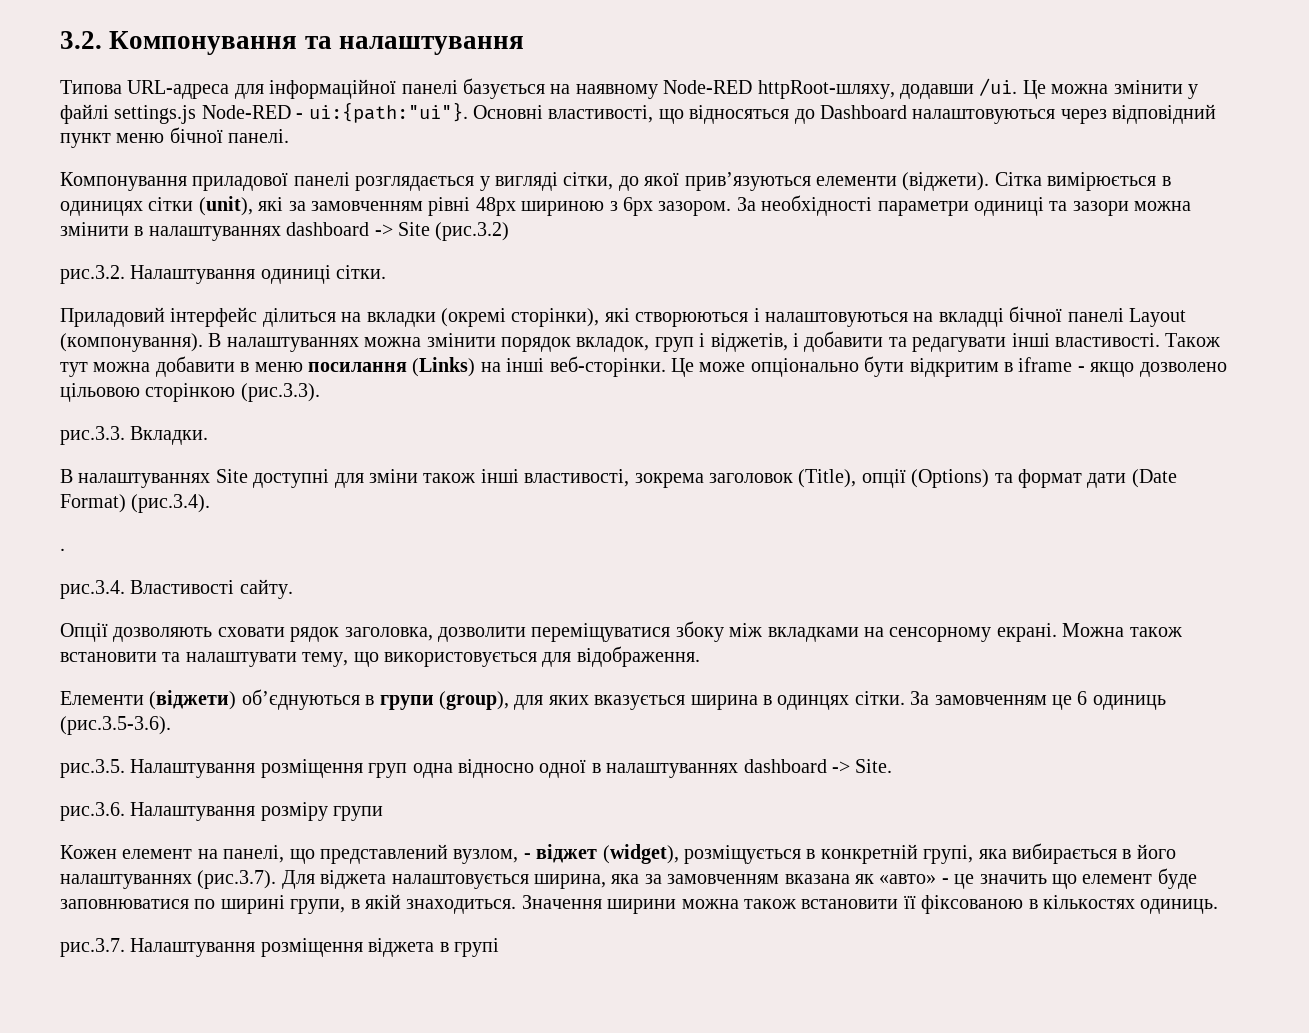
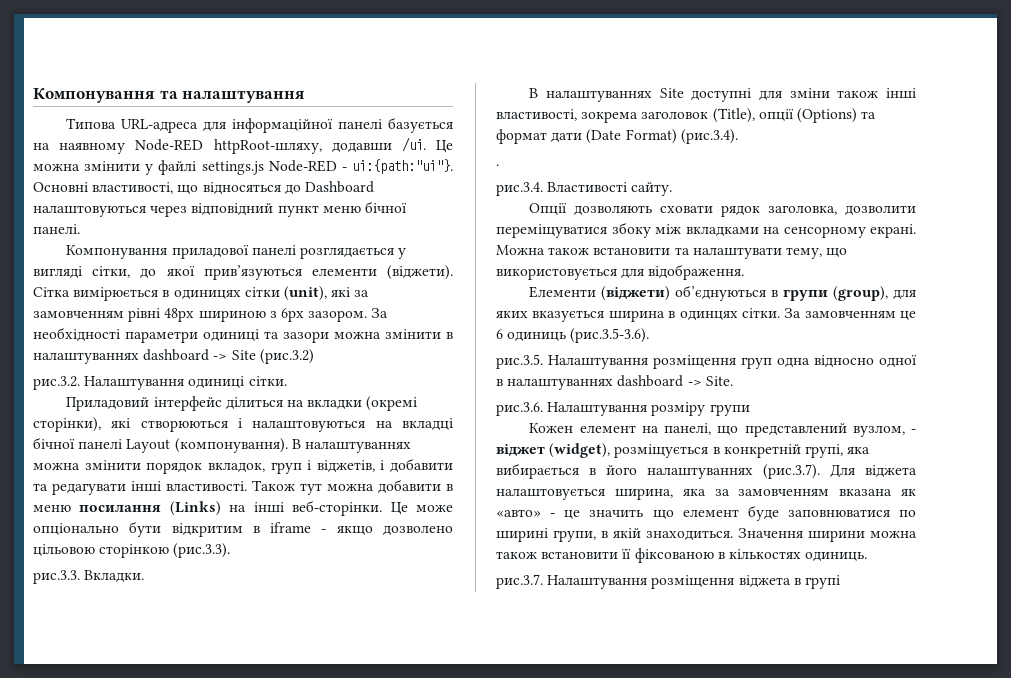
- 3.2. Компонування та налаштування
+ Компонування та налаштування

